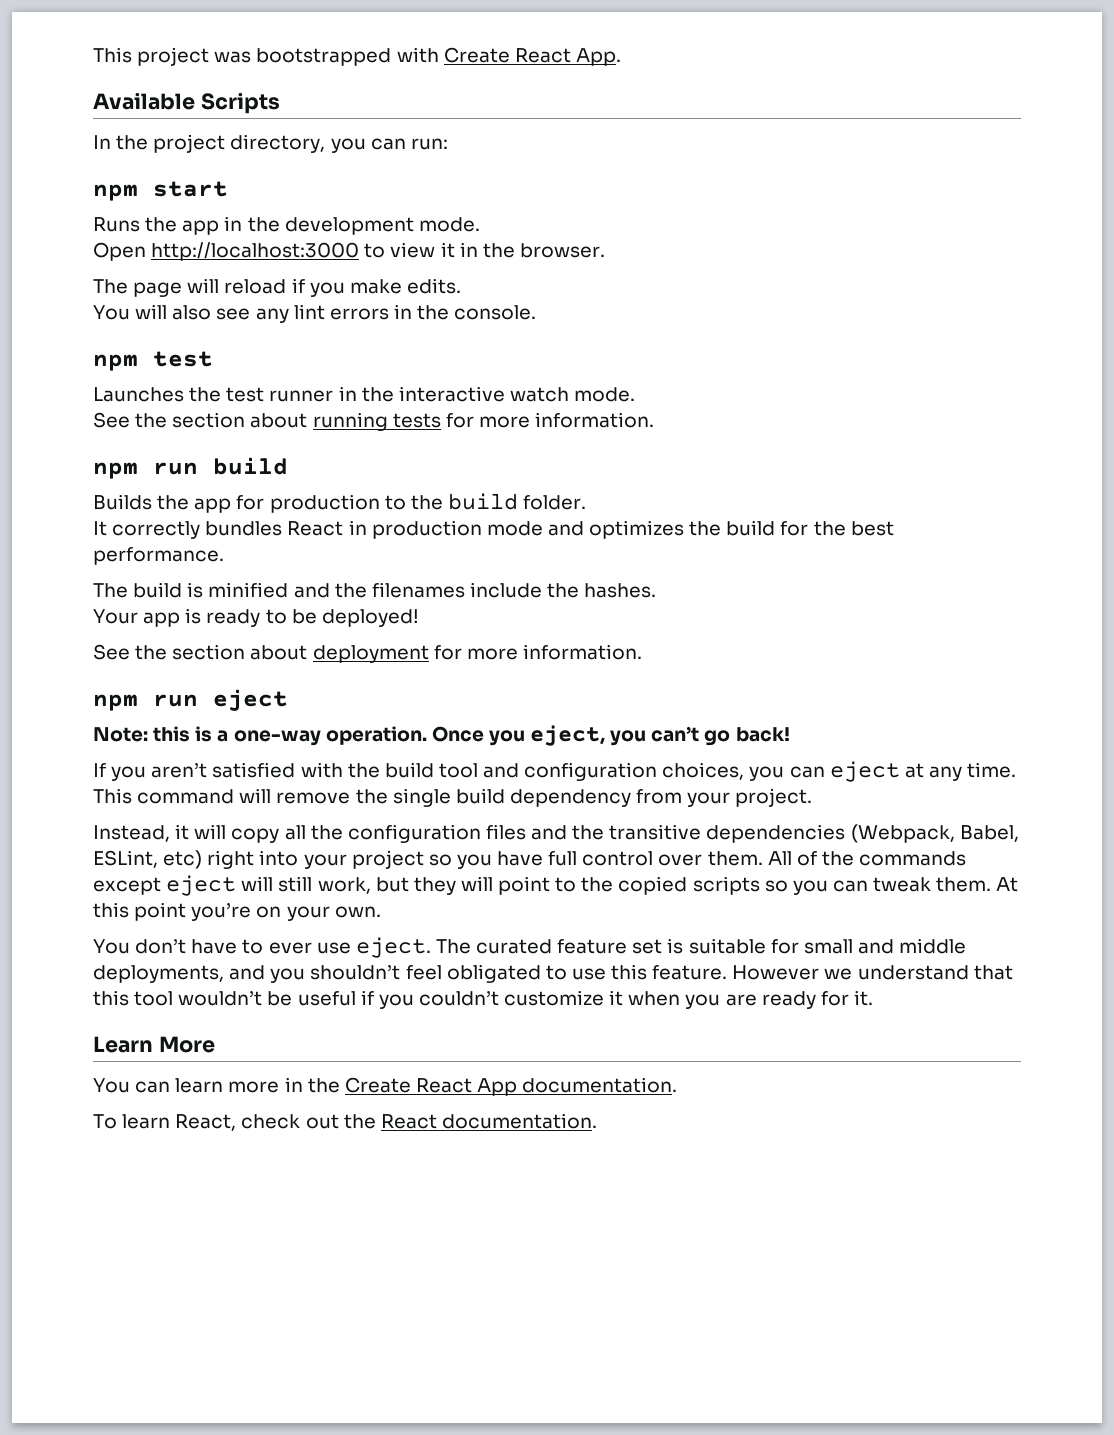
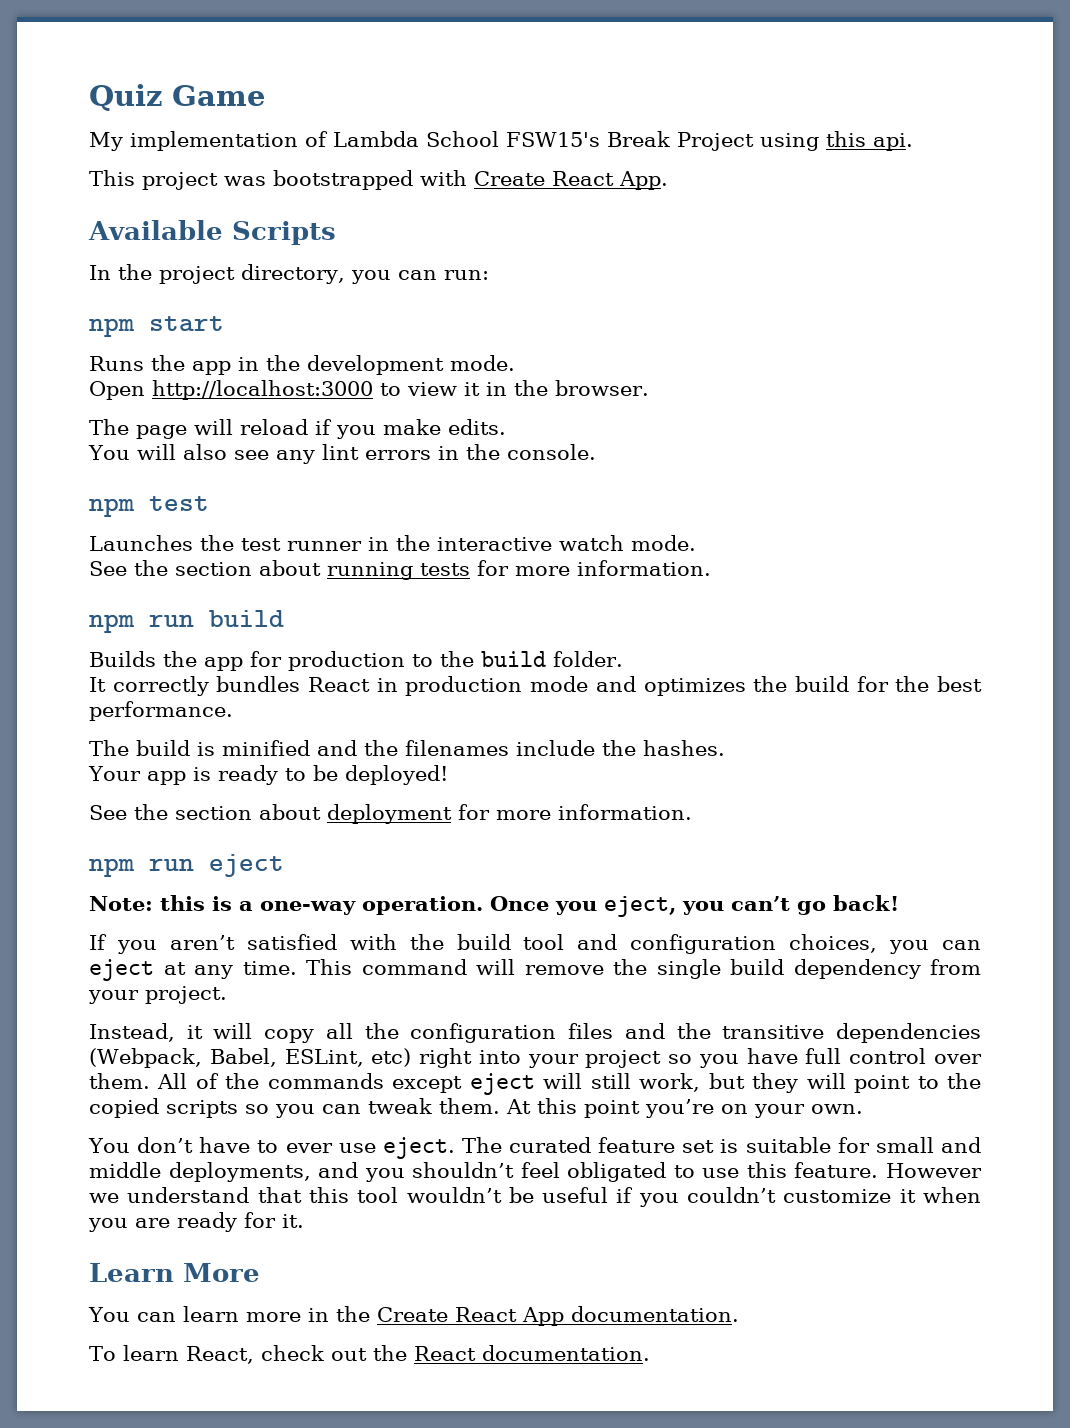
+ Quiz Game
+ My implementation of Lambda School FSW15's Break Project using this api.

